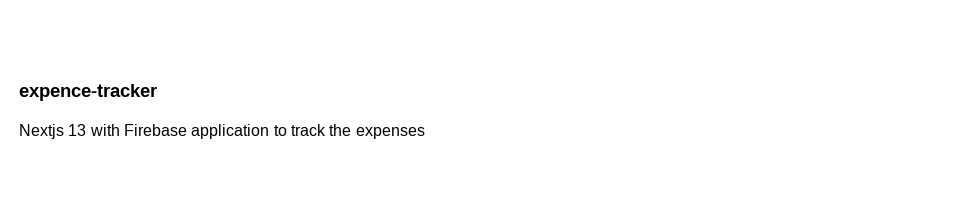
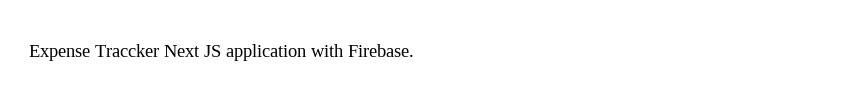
- expence-tracker
- Nextjs 13 with Firebase application to track the expenses
+ Expense Traccker Next JS application with Firebase.

